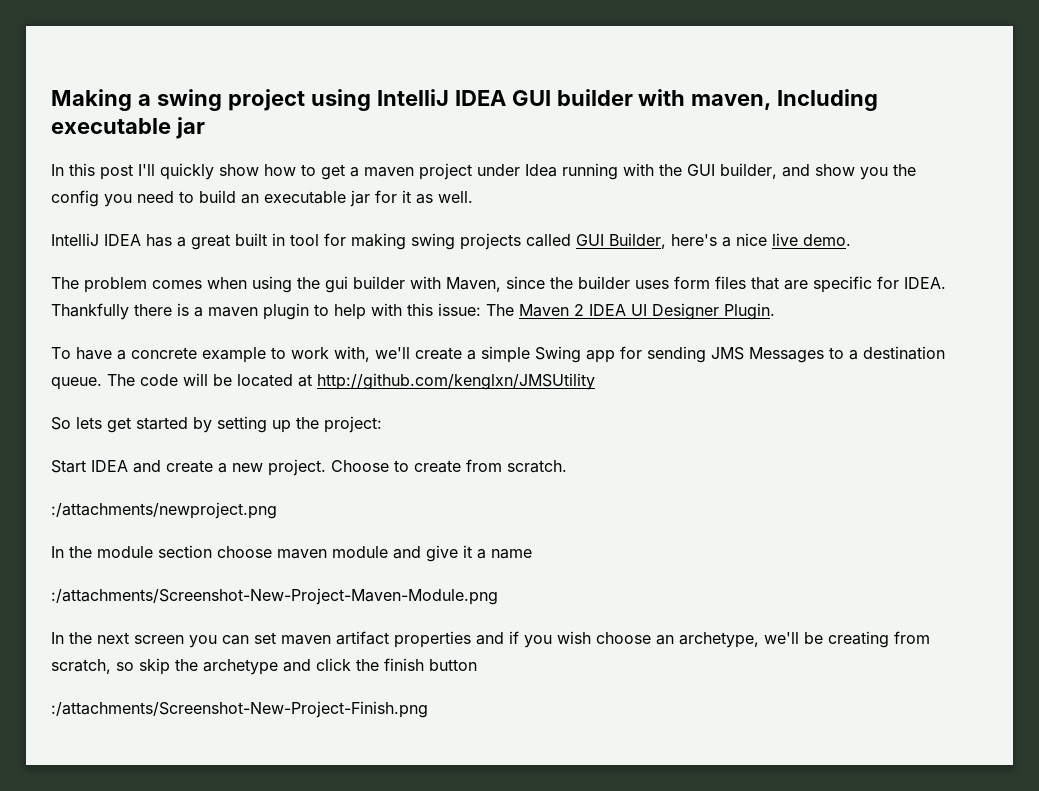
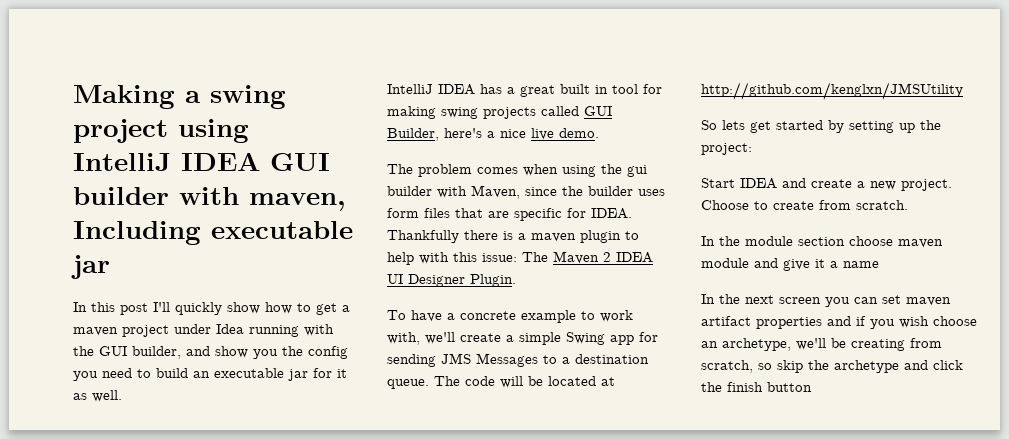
- :/attachments/newproject.png
- :/attachments/Screenshot-New-Project-Maven-Module.png
- :/attachments/Screenshot-New-Project-Finish.png

